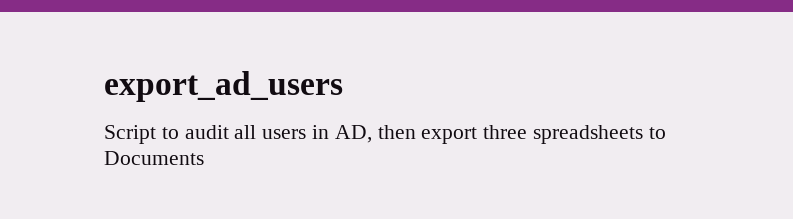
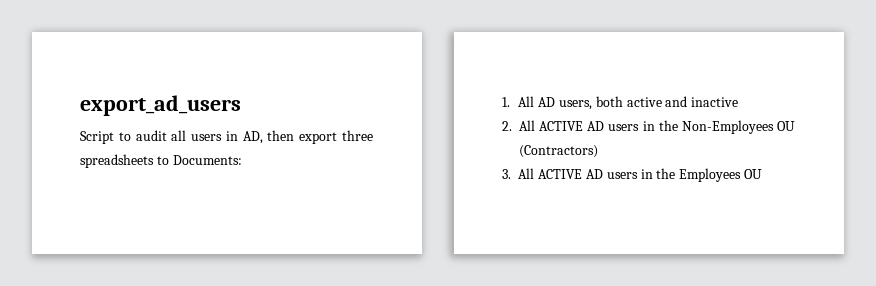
- Script to audit all users in AD, then export three spreadsheets to Documents
+ Script to audit all users in AD, then export three spreadsheets to Documents:
+ 1. All AD users, both active and inactive
+ 2. All ACTIVE AD users in the Non-Employees OU (Contractors)
+ 3. All ACTIVE AD users in the Employees OU

